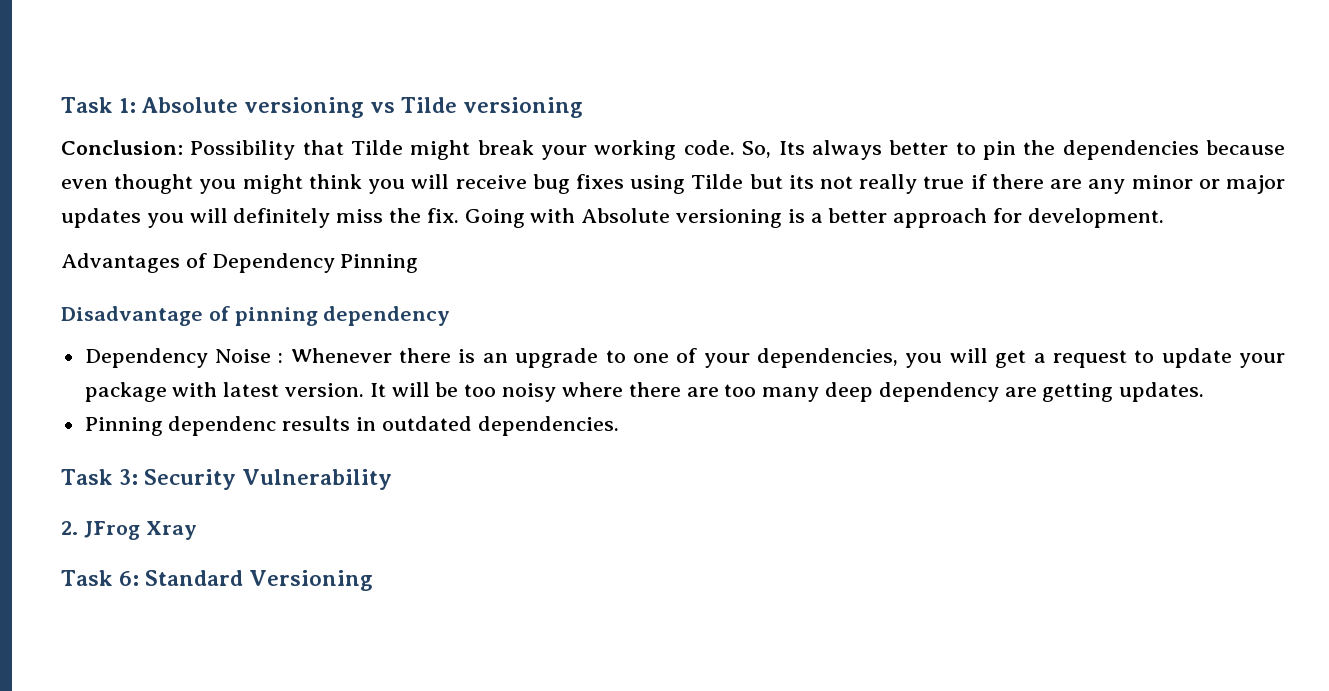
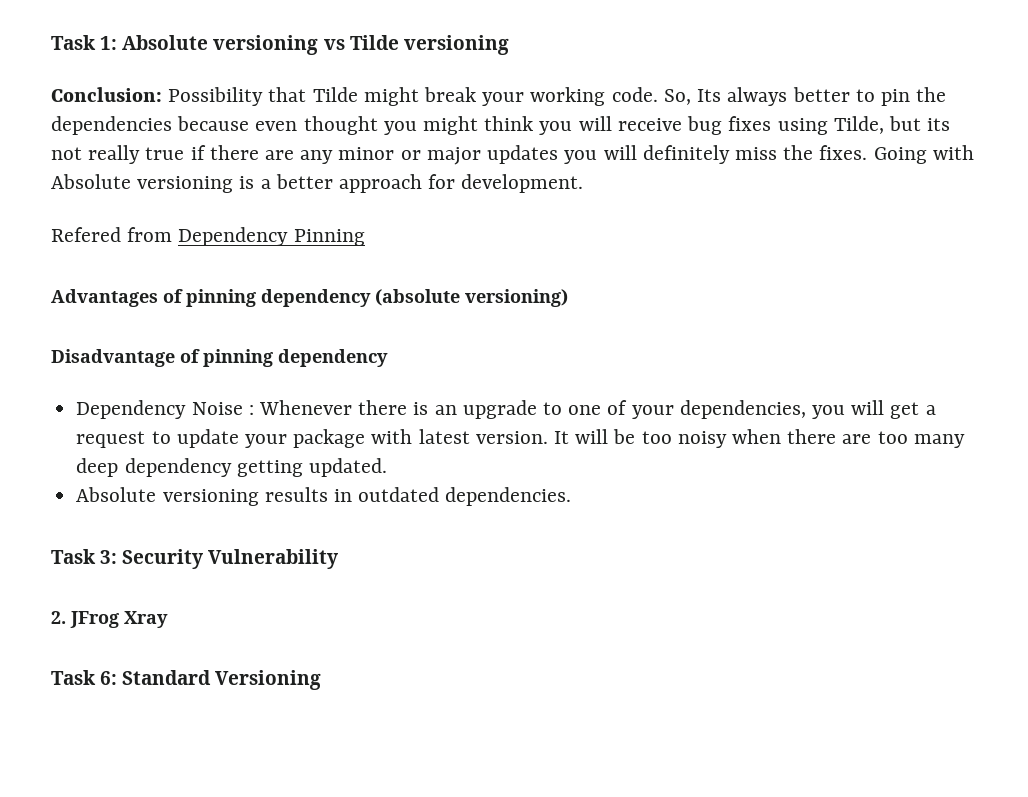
- So, Its always better to pin the dependencies because even thought you might think you will receive bug fixes using Tilde but its not really true if there are any minor or major updates you will definitely miss the fix.
+ So, Its always better to pin the dependencies because even thought you might think you will receive bug fixes using Tilde, but its not really true if there are any minor or major updates you will definitely miss the fixes.
- Advantages of Dependency Pinning
+ Refered from Dependency Pinning
+ Advantages of pinning dependency (absolute versioning)
- It will be too noisy where there are too many deep dependency are getting updates.
- Pinning dependenc results in outdated dependencies.
+ It will be too noisy when there are too many deep dependency getting updated.
+ Absolute versioning results in outdated dependencies.

